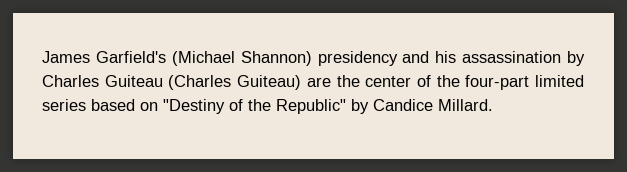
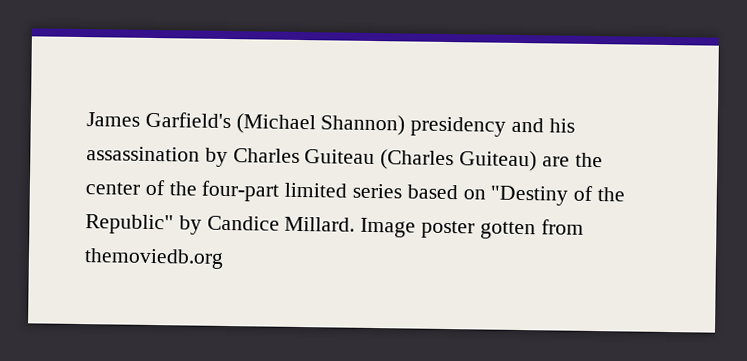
+ Image poster gotten from themoviedb.org

